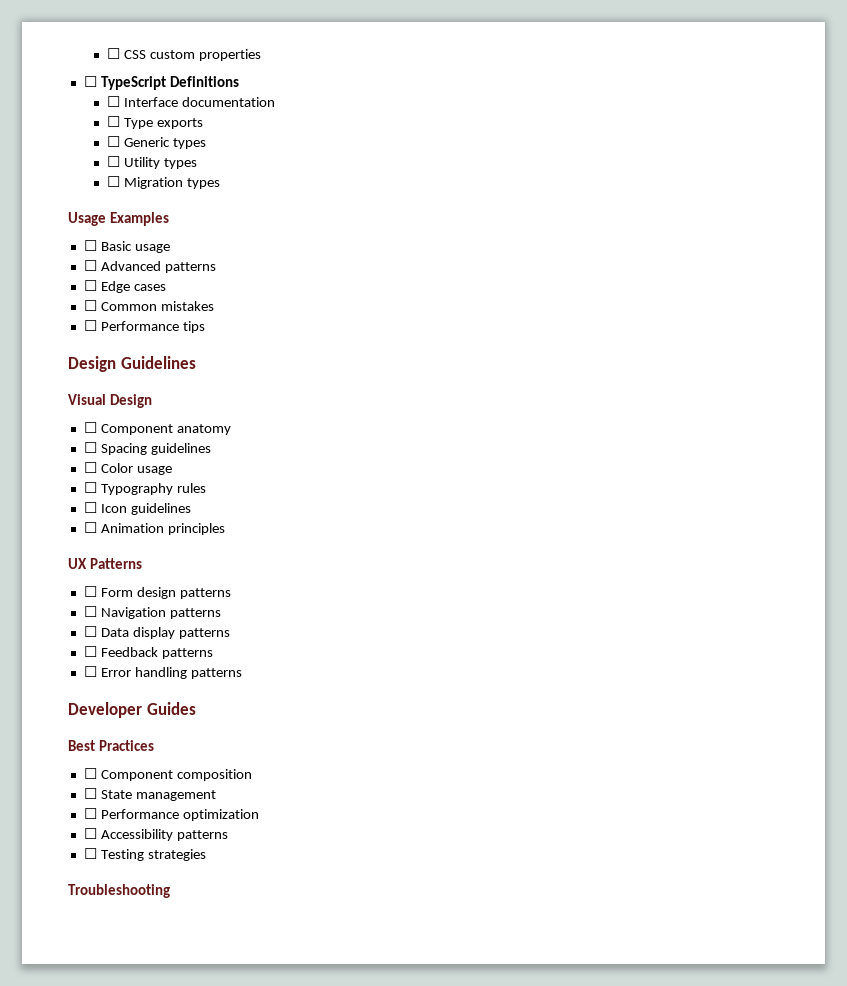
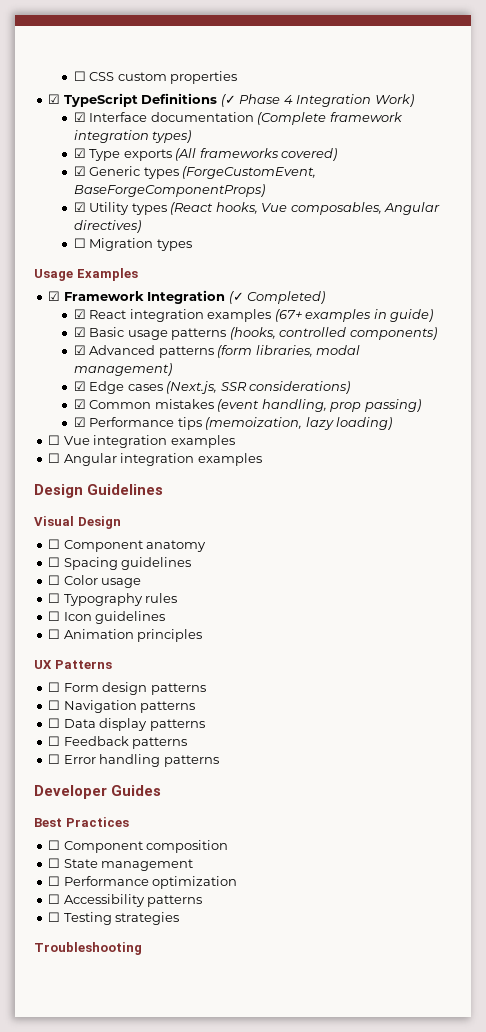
- ☐ TypeScript Definitions
- ☐ Interface documentation
- ☐ Type exports
- ☐ Generic types
- ☐ Utility types
+ ☑ TypeScript Definitions (✓ Phase 4 Integration Work)
+ ☑ Interface documentation (Complete framework integration types)
+ ☑ Type exports (All frameworks covered)
+ ☑ Generic types (ForgeCustomEvent, BaseForgeComponentProps)
+ ☑ Utility types (React hooks, Vue composables, Angular directives)
- ☐ Basic usage
- ☐ Advanced patterns
- ☐ Edge cases
- ☐ Common mistakes
- ☐ Performance tips
+ ☑ Framework Integration (✓ Completed)
+ ☑ React integration examples (67+ examples in guide)
+ ☑ Basic usage patterns (hooks, controlled components)
+ ☑ Advanced patterns (form libraries, modal management)
+ ☑ Edge cases (Next.js, SSR considerations)
+ ☑ Common mistakes (event handling, prop passing)
+ ☑ Performance tips (memoization, lazy loading)
+ ☐ Vue integration examples
+ ☐ Angular integration examples

